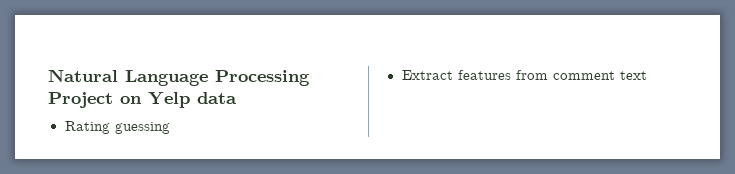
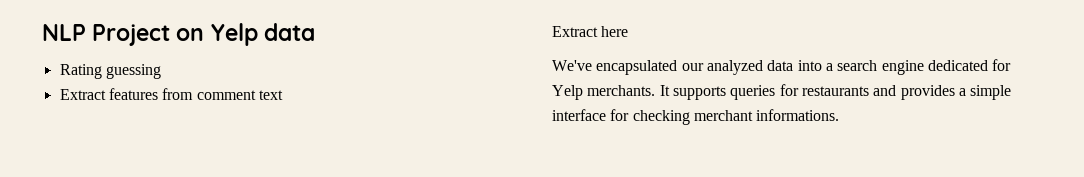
- Natural Language Processing Project on Yelp data
+ NLP Project on Yelp data
+ Extract here
+ We've encapsulated our analyzed data into a search engine dedicated for Yelp merchants. It supports queries for restaurants and provides a simple interface for checking merchant informations.

